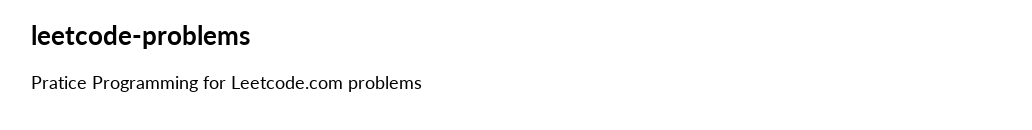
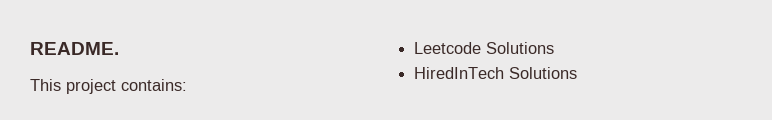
- leetcode-problems
- Pratice Programming for Leetcode.com problems
+ README.
+ This project contains:
+ Leetcode Solutions
+ HiredInTech Solutions

